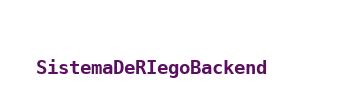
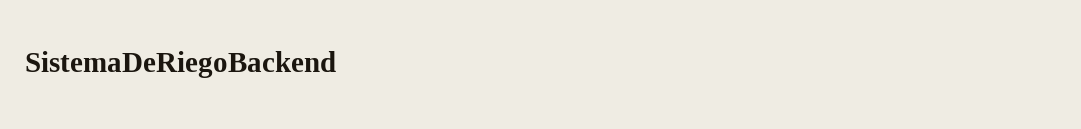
- SistemaDeRIegoBackend
+ SistemaDeRiegoBackend

